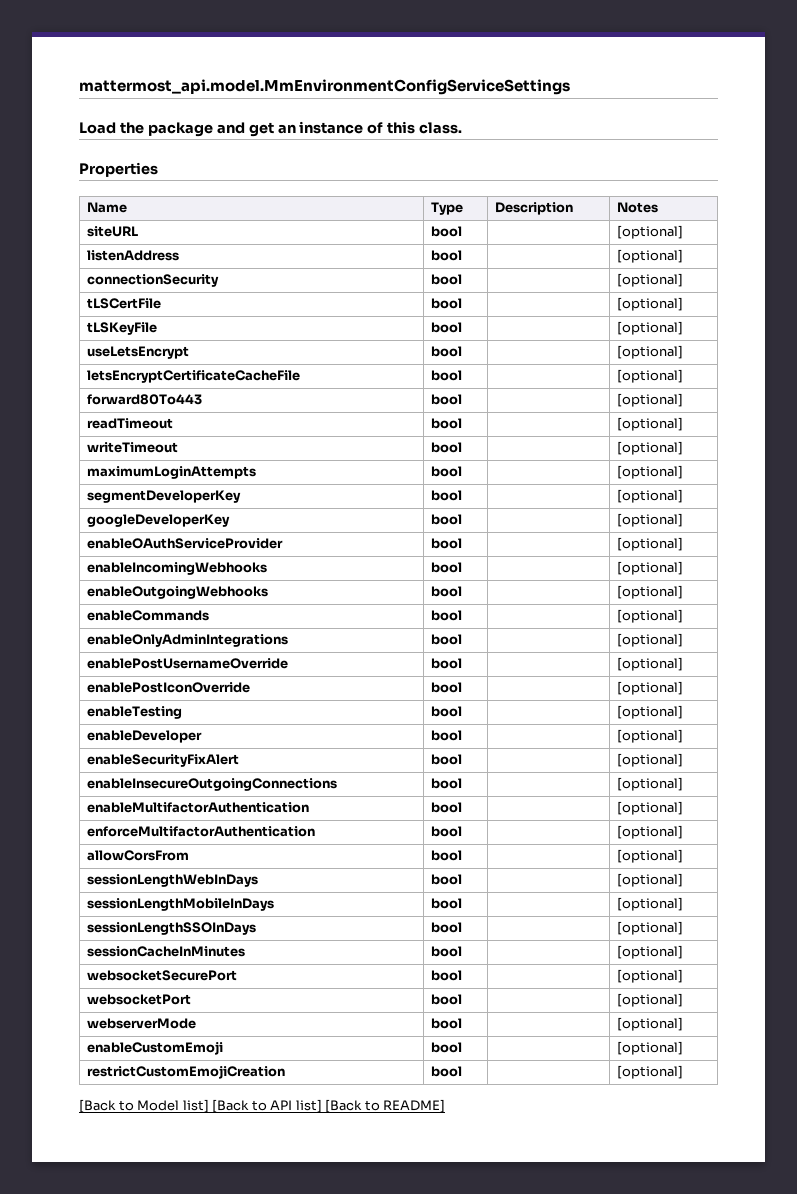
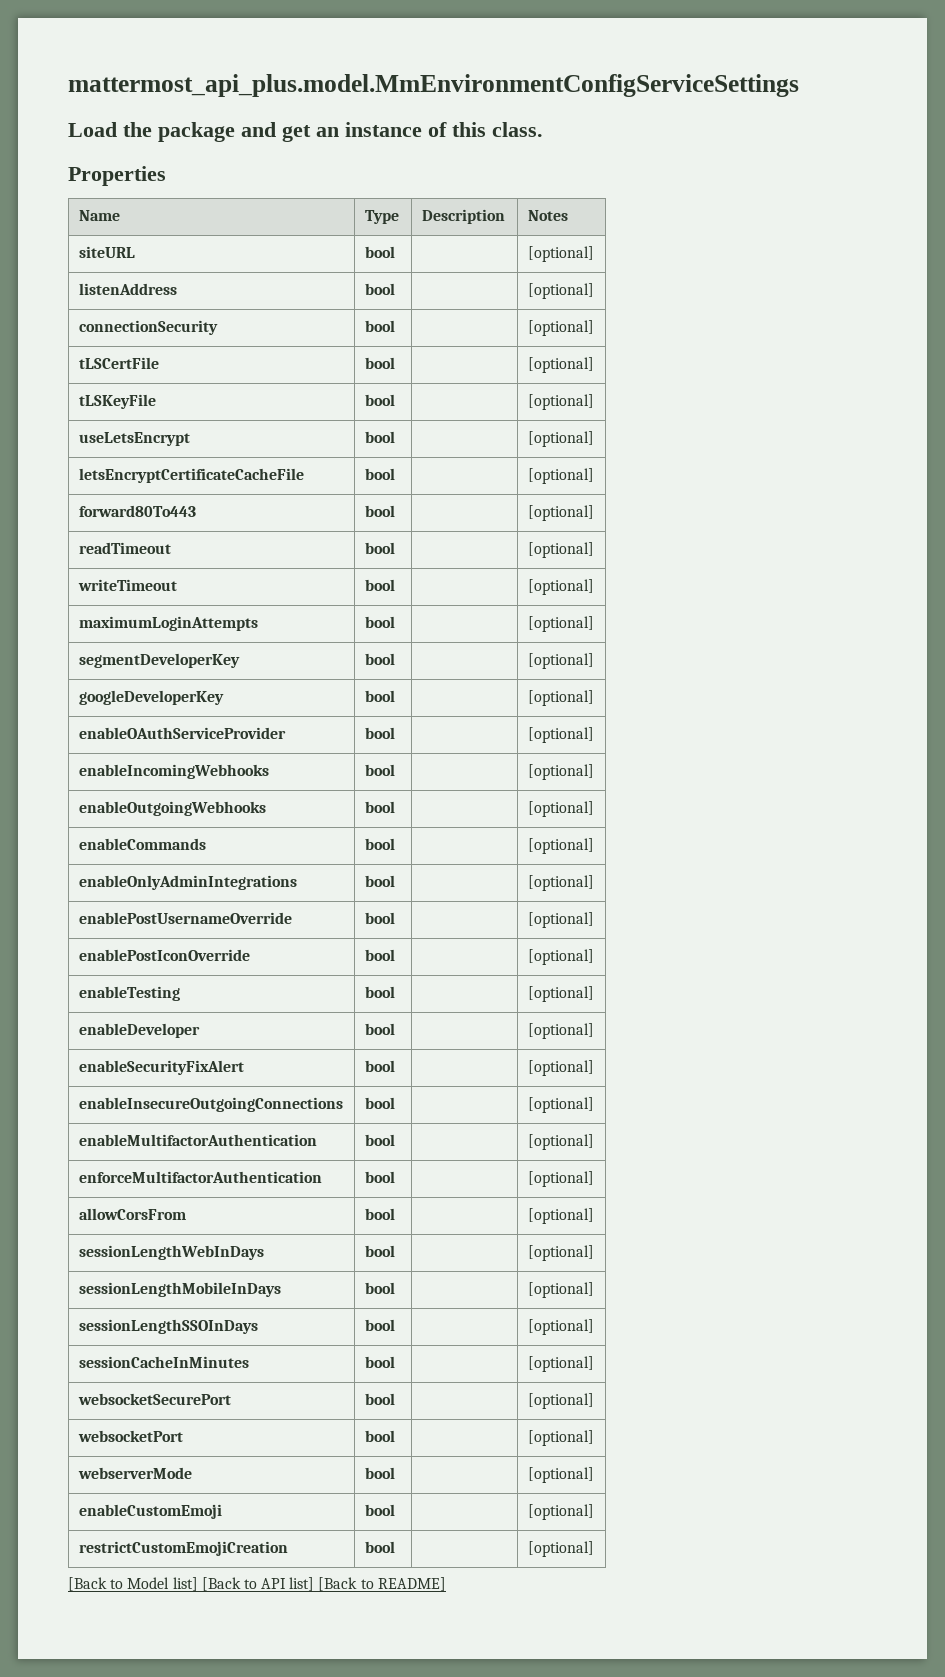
- mattermost_api.model.MmEnvironmentConfigServiceSettings
+ mattermost_api_plus.model.MmEnvironmentConfigServiceSettings

